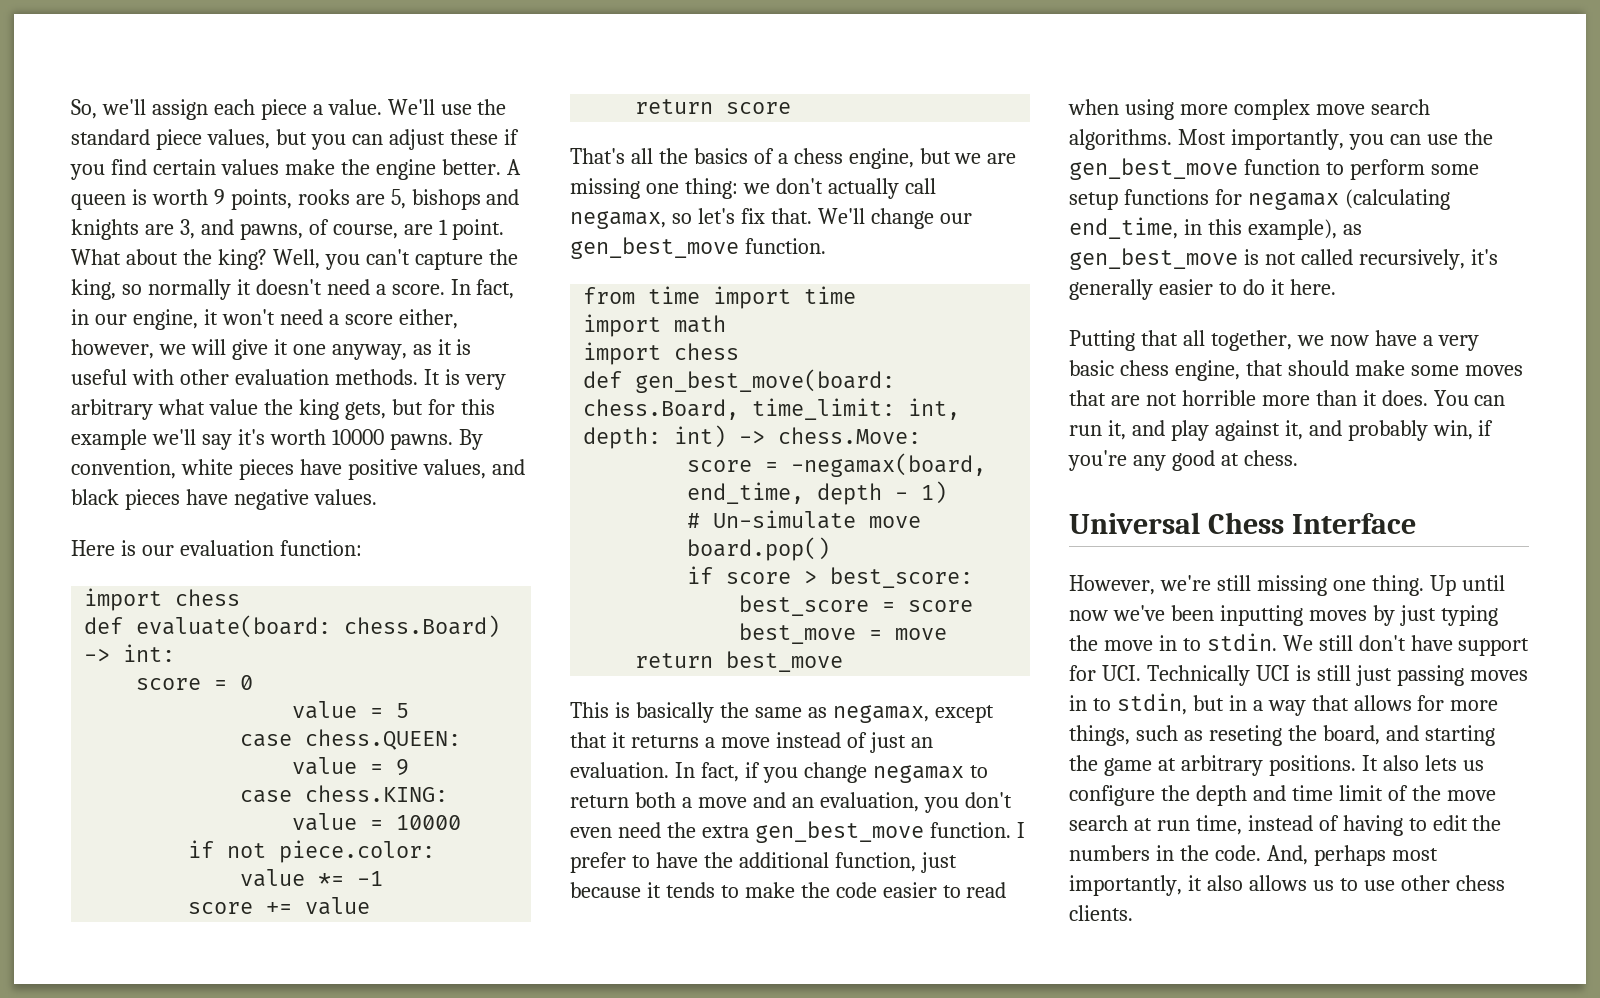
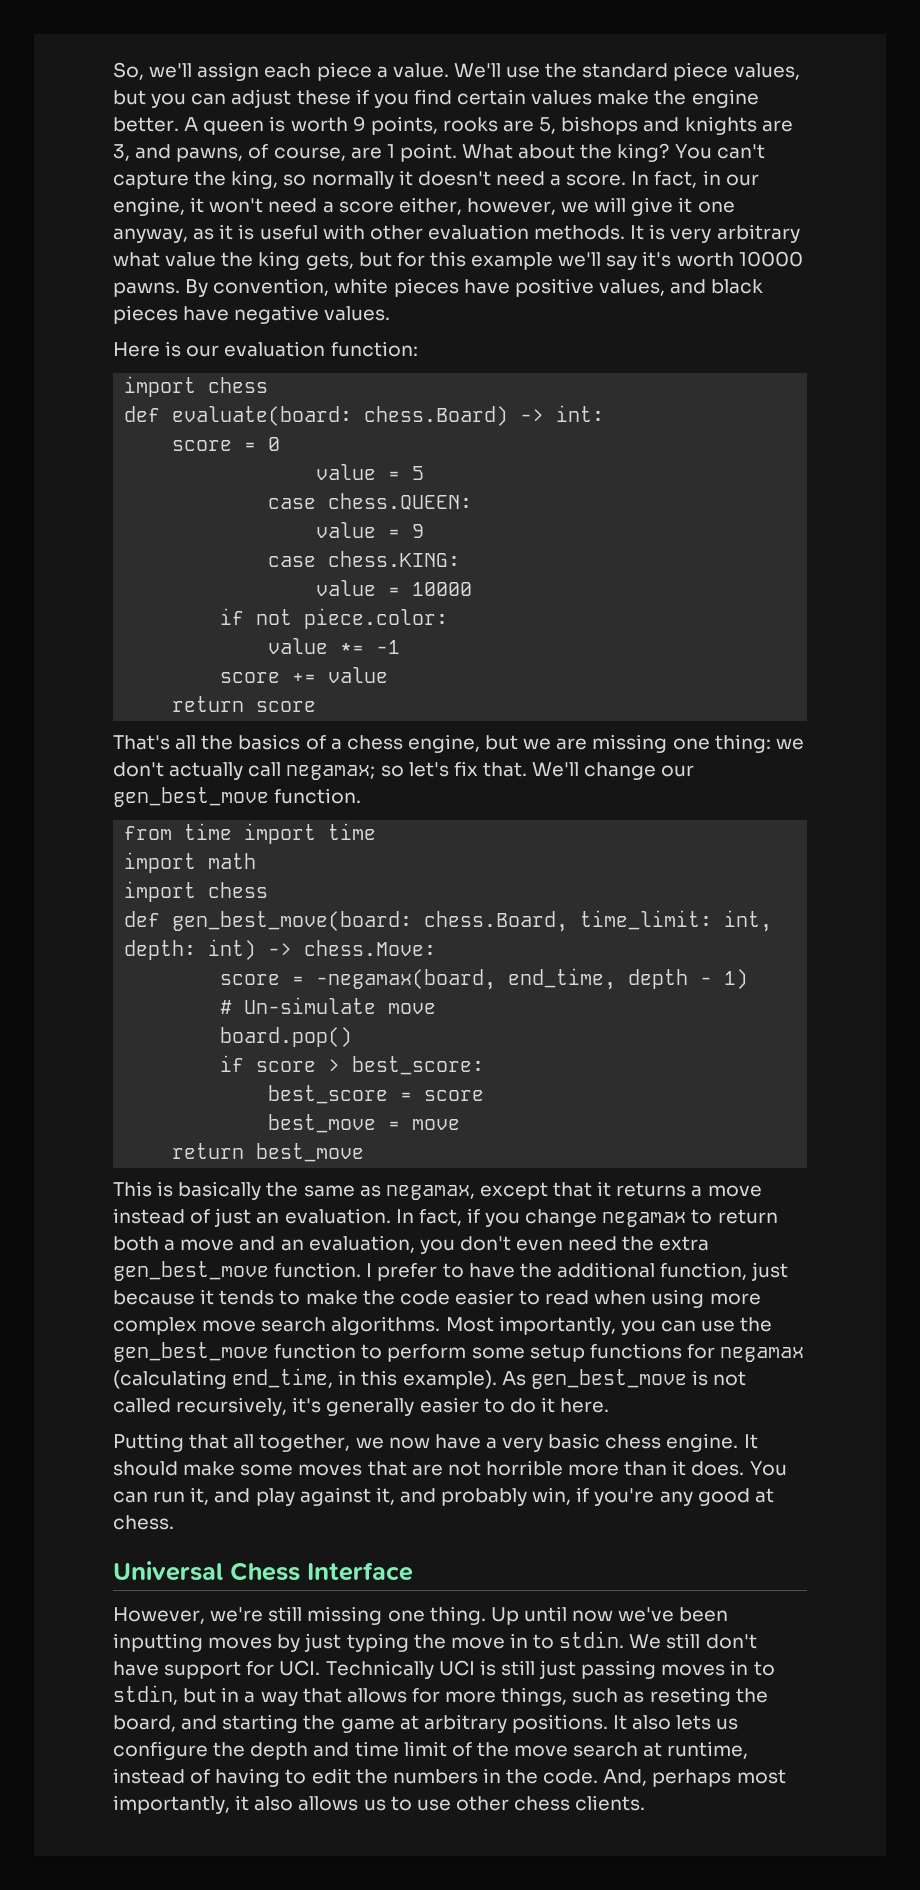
- Well, you can't capture the king, so normally it doesn't need a score.
+ You can't capture the king, so normally it doesn't need a score.
- That's all the basics of a chess engine, but we are missing one thing: we don't actually call negamax, so let's fix that.
+ That's all the basics of a chess engine, but we are missing one thing: we don't actually call negamax; so let's fix that.
- Most importantly, you can use the gen_best_move function to perform some setup functions for negamax (calculating end_time, in this example), as gen_best_move is not called recursively, it's generally easier to do it here.
+ Most importantly, you can use the gen_best_move function to perform some setup functions for negamax (calculating end_time, in this example). As gen_best_move is not called recursively, it's generally easier to do it here.
- Putting that all together, we now have a very basic chess engine, that should make some moves that are not horrible more than it does.
+ Putting that all together, we now have a very basic chess engine. It should make some moves that are not horrible more than it does.
- It also lets us configure the depth and time limit of the move search at run time, instead of having to edit the numbers in the code.
+ It also lets us configure the depth and time limit of the move search at runtime, instead of having to edit the numbers in the code.

